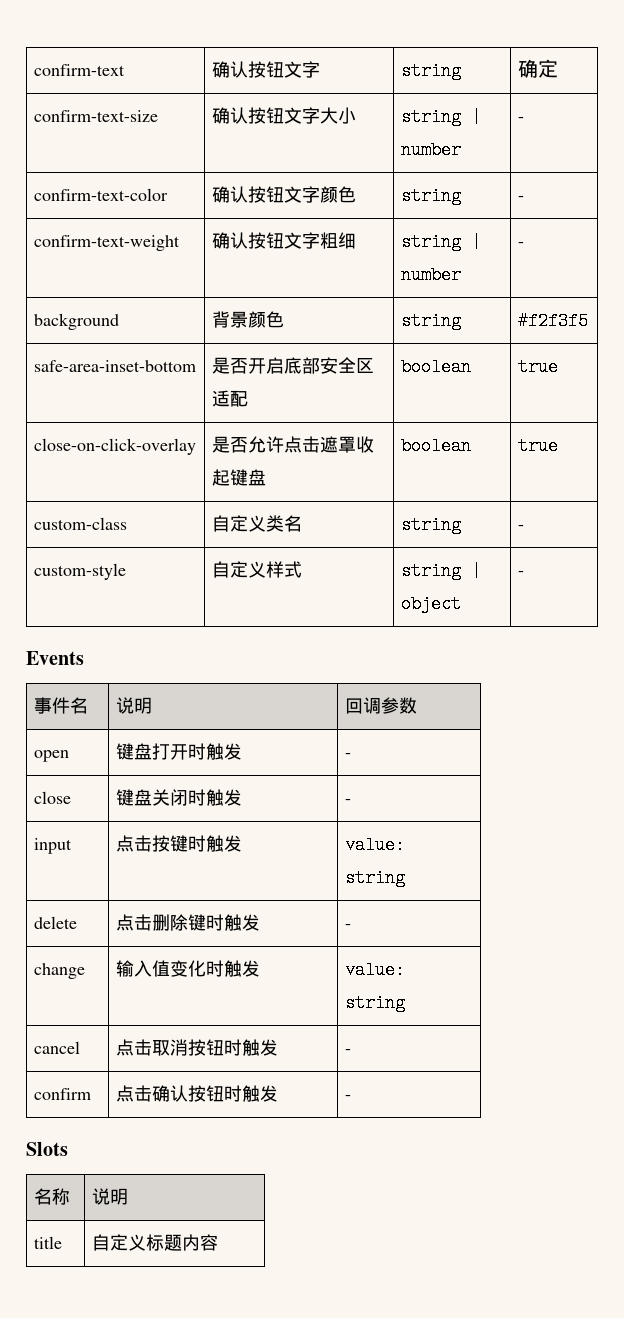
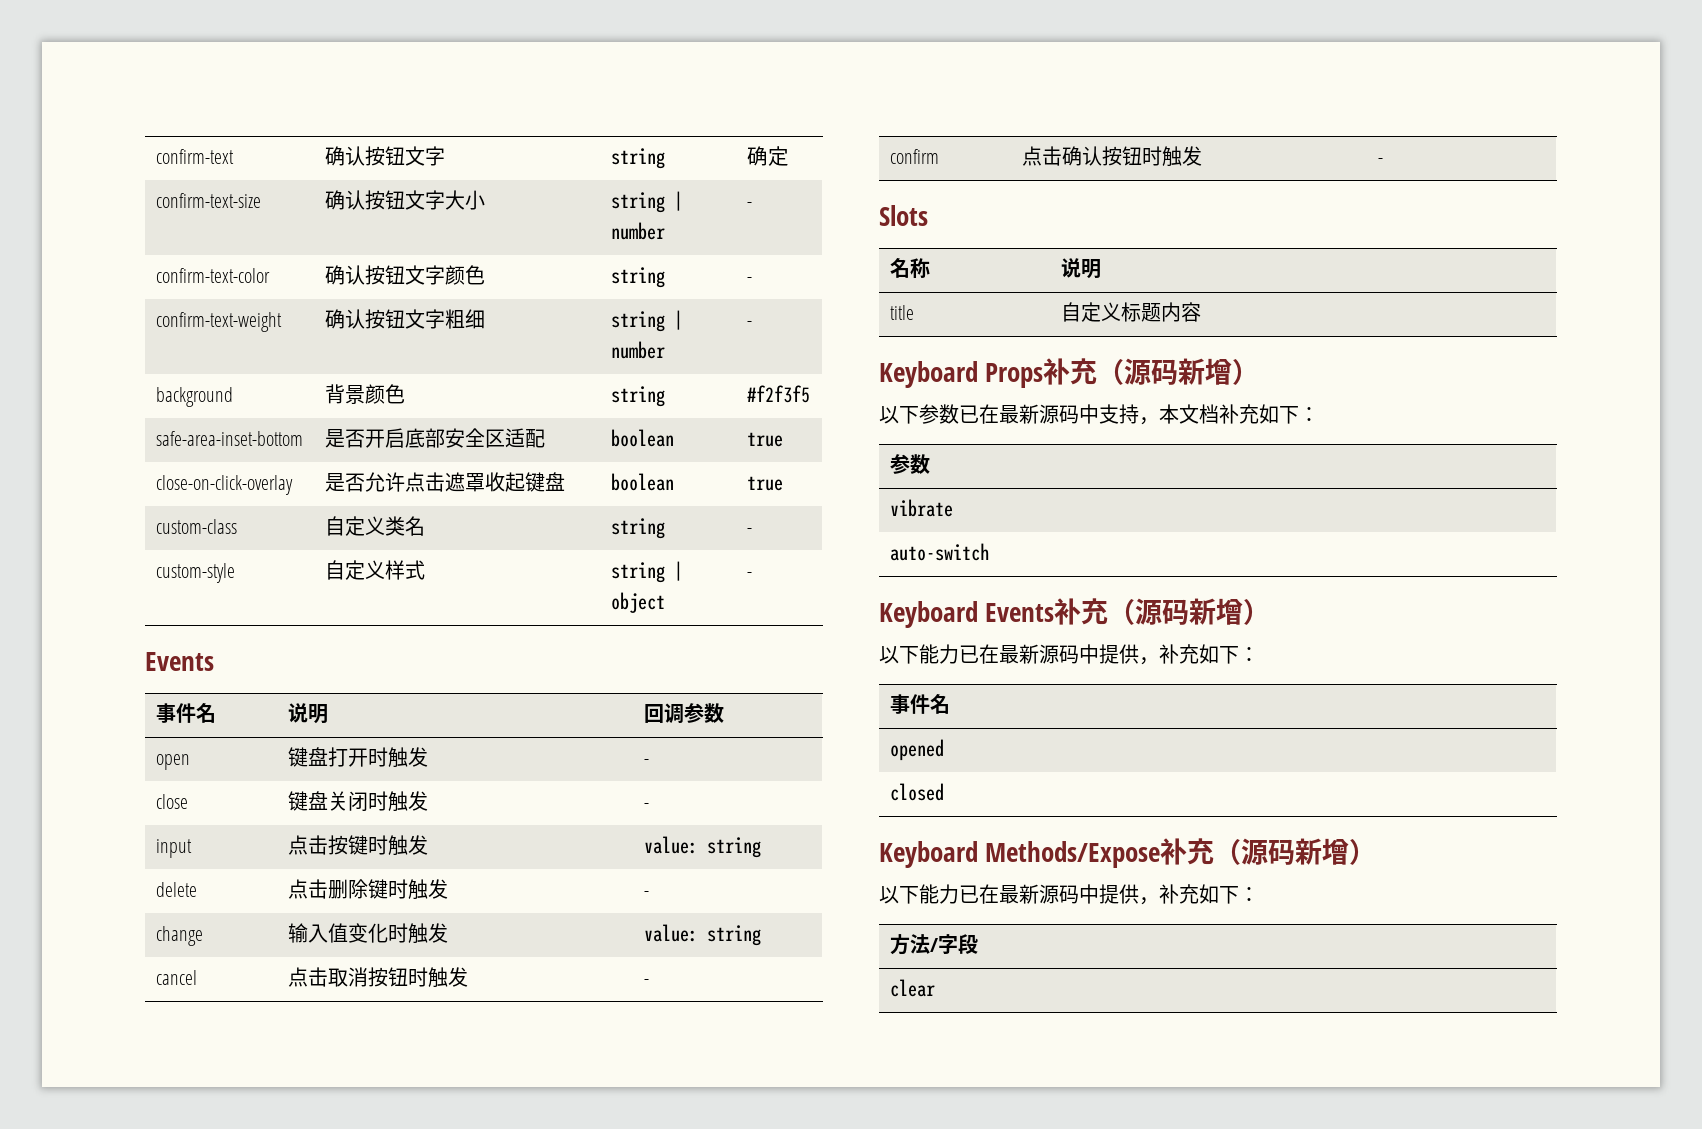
+ Keyboard Props补充（源码新增）
+ 以下参数已在最新源码中支持，本文档补充如下：
+ 参数
+ vibrate
+ auto-switch
+ Keyboard Events补充（源码新增）
+ 以下能力已在最新源码中提供，补充如下：
+ 事件名
+ opened
+ closed
+ Keyboard Methods/Expose补充（源码新增）
+ 以下能力已在最新源码中提供，补充如下：
+ 方法/字段
+ clear

